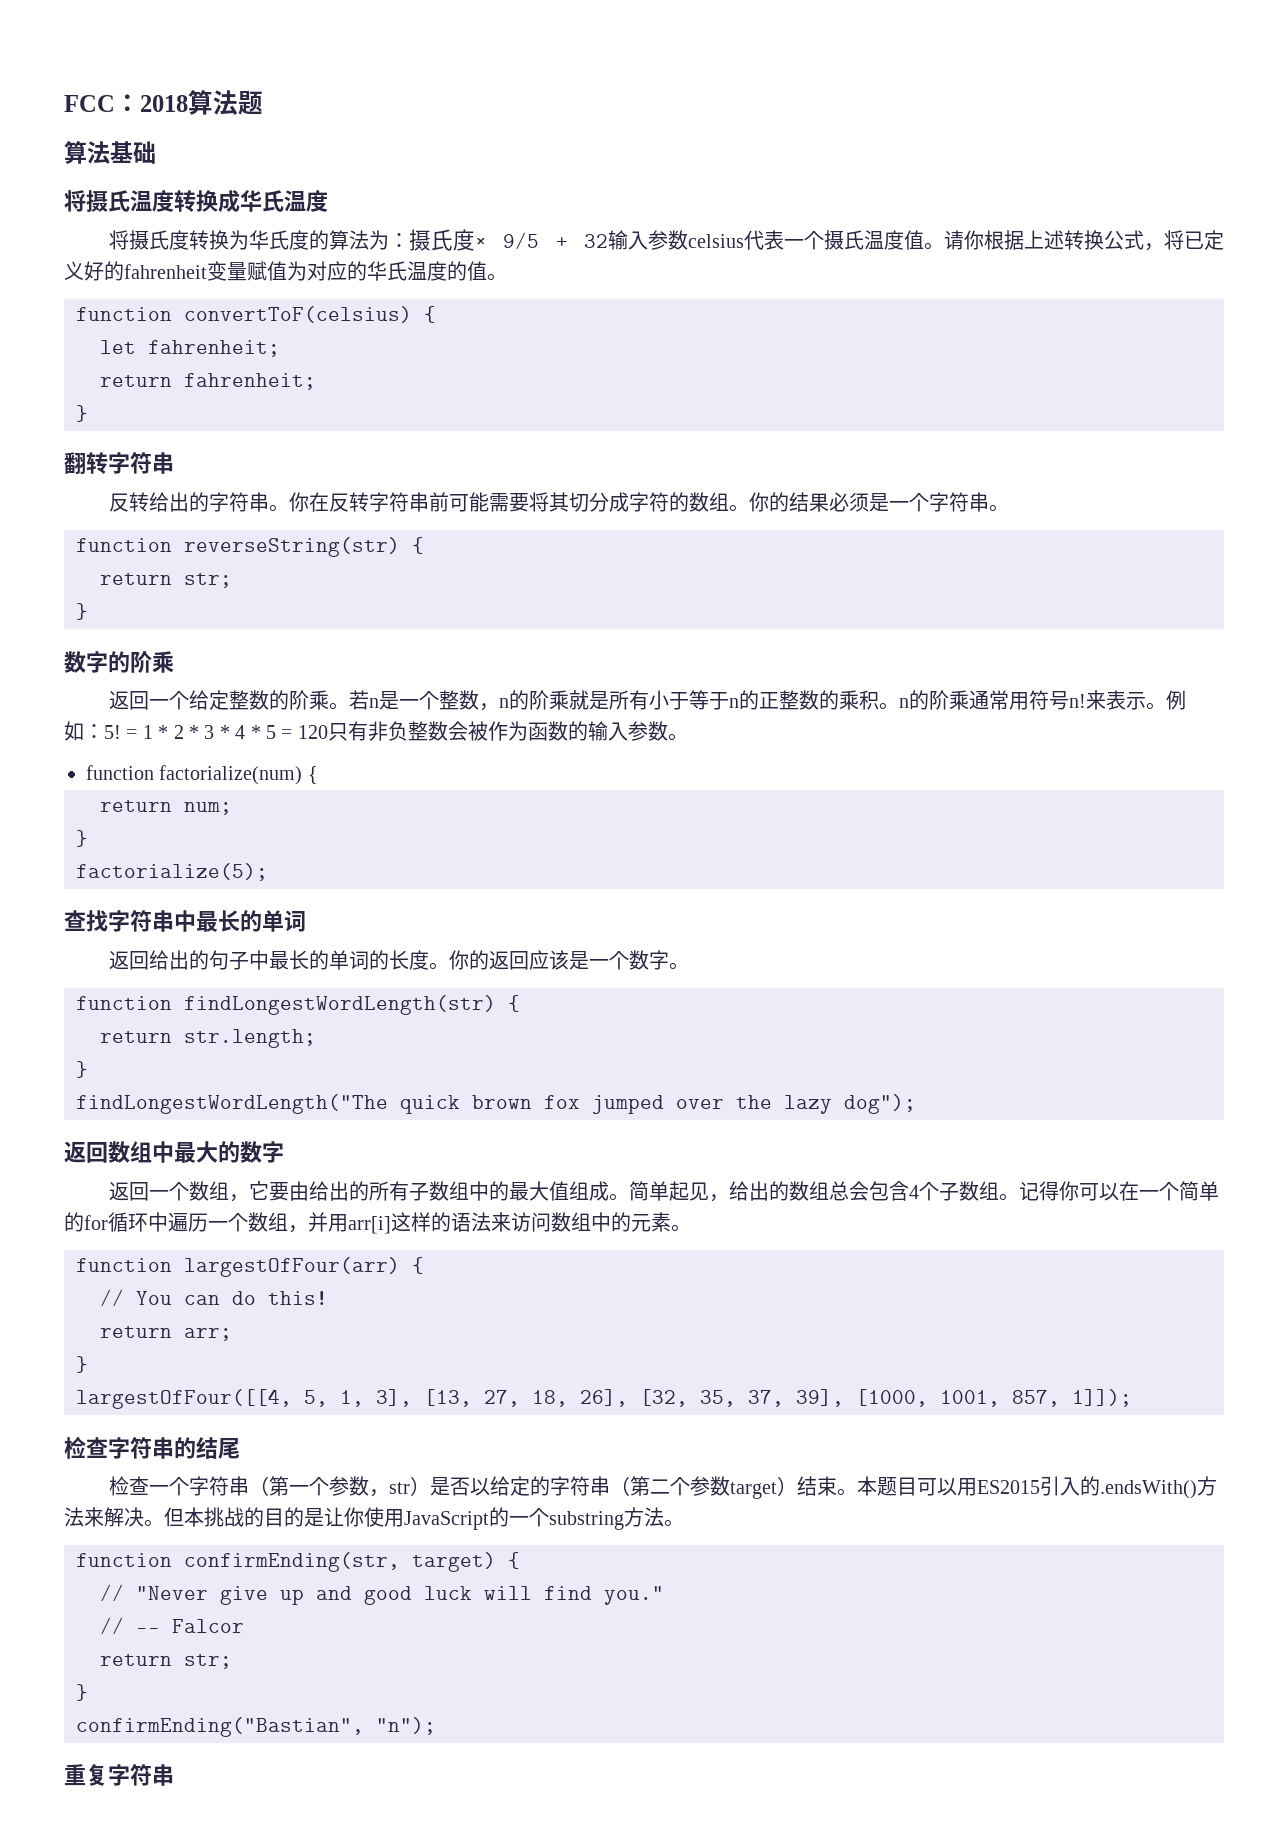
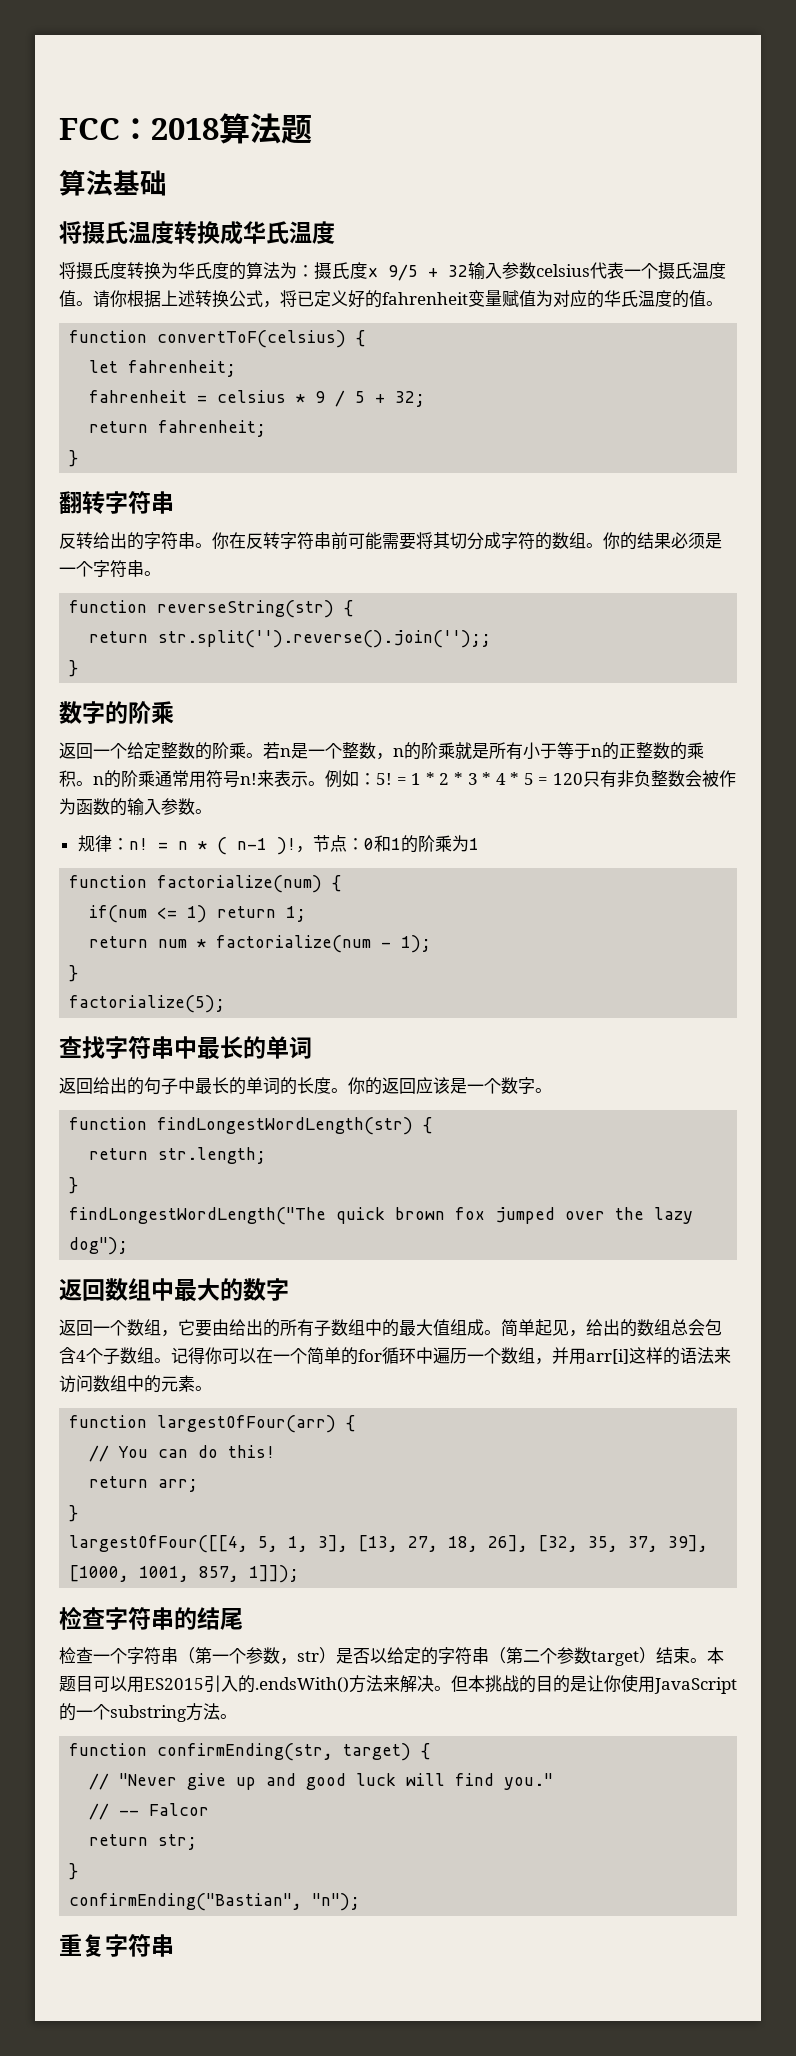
+ fahrenheit = celsius * 9 / 5 + 32;
  function reverseString(str) {
- return str;
+ return str.split('').reverse().join('');;
+ 规律：n! = n * ( n-1 )!，节点：0和1的阶乘为1
  function factorialize(num) {
- return num;
+ if(num <= 1) return 1;
+ return num * factorialize(num - 1);

